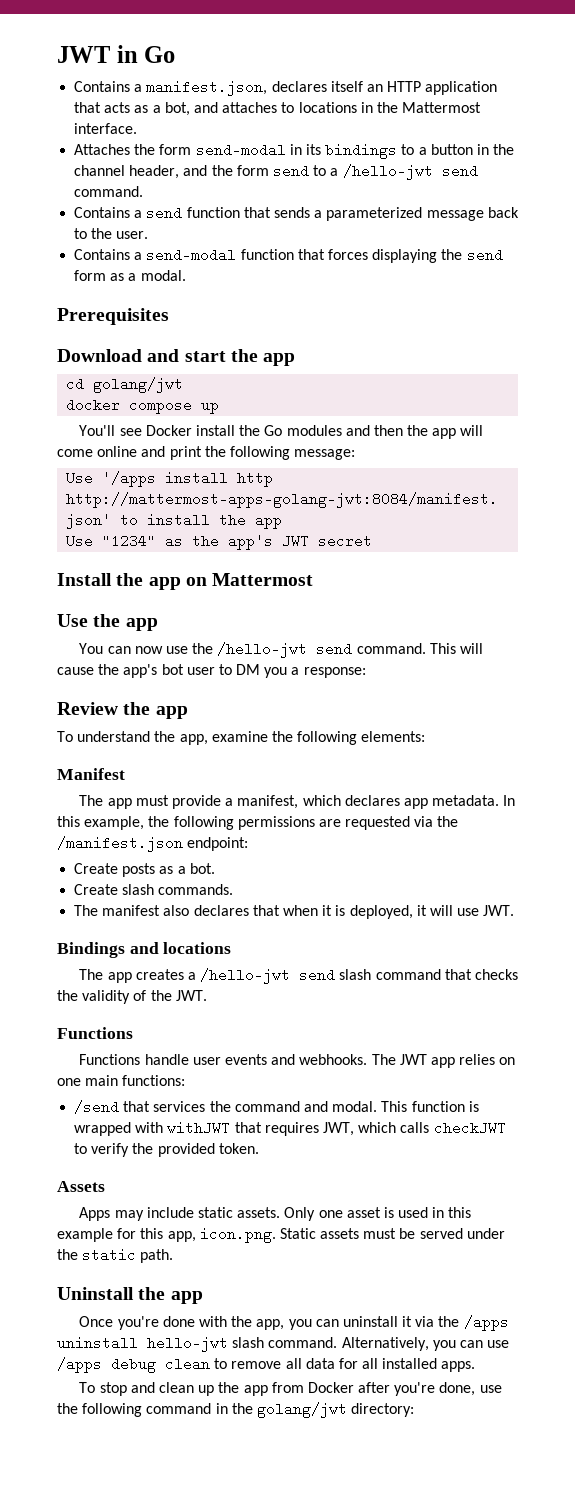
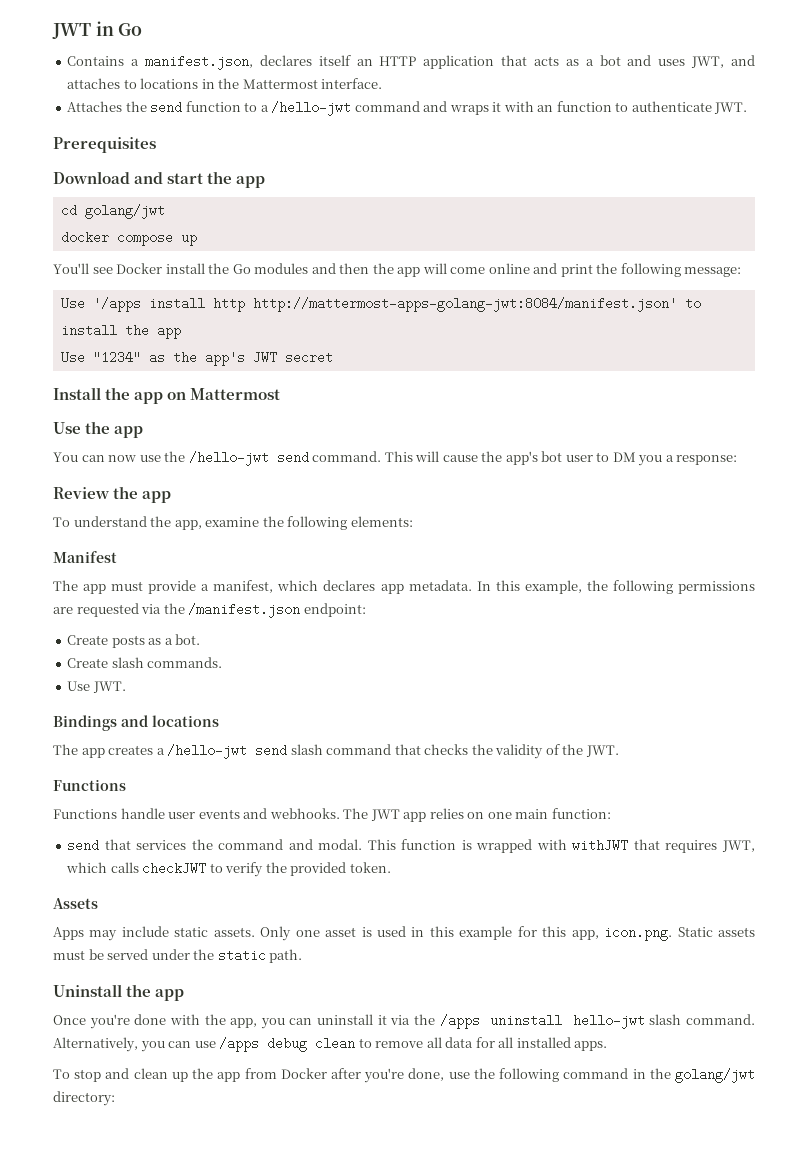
- Contains a manifest.json, declares itself an HTTP application that acts as a bot, and attaches to locations in the Mattermost interface.
+ Contains a manifest.json, declares itself an HTTP application that acts as a bot and uses JWT, and attaches to locations in the Mattermost interface.
- Attaches the form send-modal in its bindings to a button in the channel header, and the form send to a /hello-jwt send command.
- Contains a send function that sends a parameterized message back to the user.
- Contains a send-modal function that forces displaying the send form as a modal.
+ Attaches the send function to a /hello-jwt command and wraps it with an function to authenticate JWT.
- The manifest also declares that when it is deployed, it will use JWT.
+ Use JWT.
- The JWT app relies on one main functions:
- /send that services the command and modal.
+ The JWT app relies on one main function:
+ send that services the command and modal.

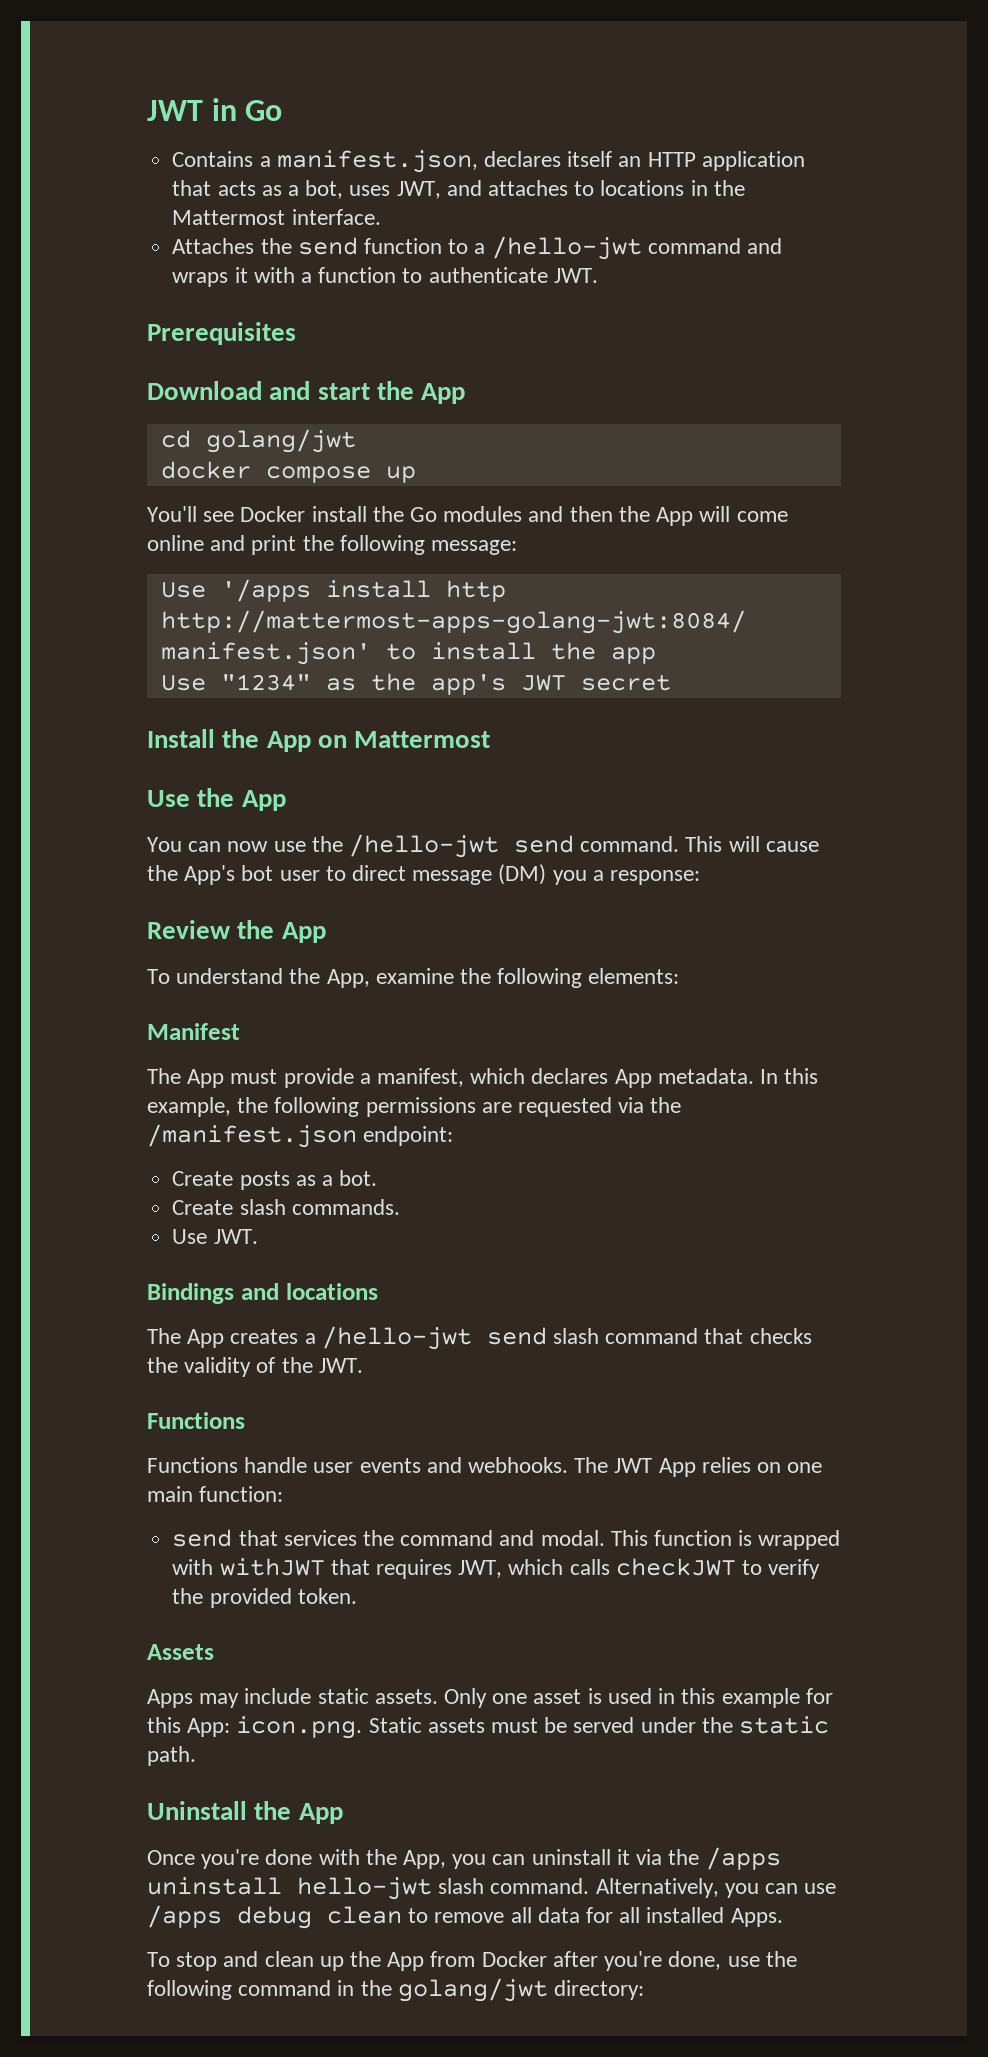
- Contains a manifest.json, declares itself an HTTP application that acts as a bot and uses JWT, and attaches to locations in the Mattermost interface.
+ Contains a manifest.json, declares itself an HTTP application that acts as a bot, uses JWT, and attaches to locations in the Mattermost interface.
- Attaches the send function to a /hello-jwt command and wraps it with an function to authenticate JWT.
+ Attaches the send function to a /hello-jwt command and wraps it with a function to authenticate JWT.
- Download and start the app
+ Download and start the App
- You'll see Docker install the Go modules and then the app will come online and print the following message:
+ You'll see Docker install the Go modules and then the App will come online and print the following message:
- Install the app on Mattermost
+ Install the App on Mattermost
- Use the app
+ Use the App
- This will cause the app's bot user to DM you a response:
+ This will cause the App's bot user to direct message (DM) you a response:
- Review the app
+ Review the App
- To understand the app, examine the following elements:
+ To understand the App, examine the following elements:
- The app must provide a manifest, which declares app metadata.
+ The App must provide a manifest, which declares App metadata.
- The app creates a /hello-jwt send slash command that checks the validity of the JWT.
+ The App creates a /hello-jwt send slash command that checks the validity of the JWT.
- The JWT app relies on one main function:
+ The JWT App relies on one main function:
- Only one asset is used in this example for this app, icon.png. Static assets must be served under the static path.
+ Only one asset is used in this example for this App: icon.png. Static assets must be served under the static path.
- Uninstall the app
+ Uninstall the App
- Once you're done with the app, you can uninstall it via the /apps uninstall hello-jwt slash command.
+ Once you're done with the App, you can uninstall it via the /apps uninstall hello-jwt slash command.
- Alternatively, you can use /apps debug clean to remove all data for all installed apps.
+ Alternatively, you can use /apps debug clean to remove all data for all installed Apps.
- To stop and clean up the app from Docker after you're done, use the following command in the golang/jwt directory:
+ To stop and clean up the App from Docker after you're done, use the following command in the golang/jwt directory:

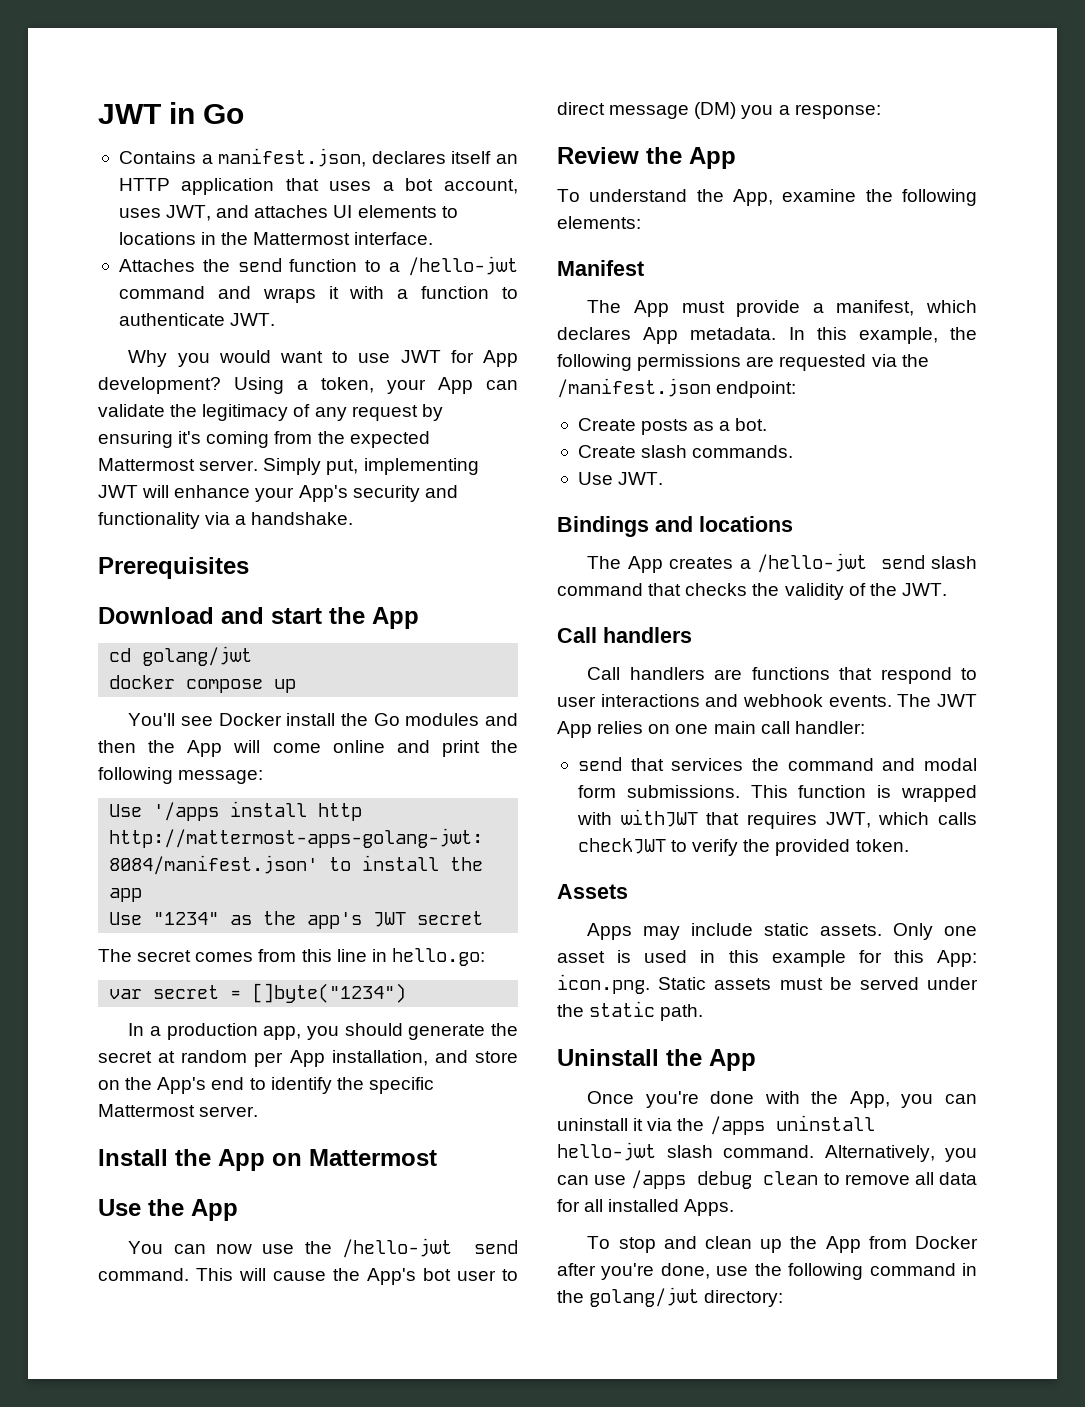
- Contains a manifest.json, declares itself an HTTP application that acts as a bot, uses JWT, and attaches to locations in the Mattermost interface.
+ Contains a manifest.json, declares itself an HTTP application that uses a bot account, uses JWT, and attaches UI elements to locations in the Mattermost interface.
+ Why you would want to use JWT for App development? Using a token, your App can validate the legitimacy of any request by ensuring it's coming from the expected Mattermost server. Simply put, implementing JWT will enhance your App's security and functionality via a handshake.
+ The secret comes from this line in hello.go:
+ var secret = []byte("1234")
+ In a production app, you should generate the secret at random per App installation, and store on the App's end to identify the specific Mattermost server.
  The App creates a /hello-jwt send slash command that checks the validity of the JWT.
- Functions
- Functions handle user events and webhooks.
+ Call handlers
+ Call handlers are functions that respond to user interactions and webhook events.
- The JWT App relies on one main function:
+ The JWT App relies on one main call handler:
- send that services the command and modal.
+ send that services the command and modal form submissions.

